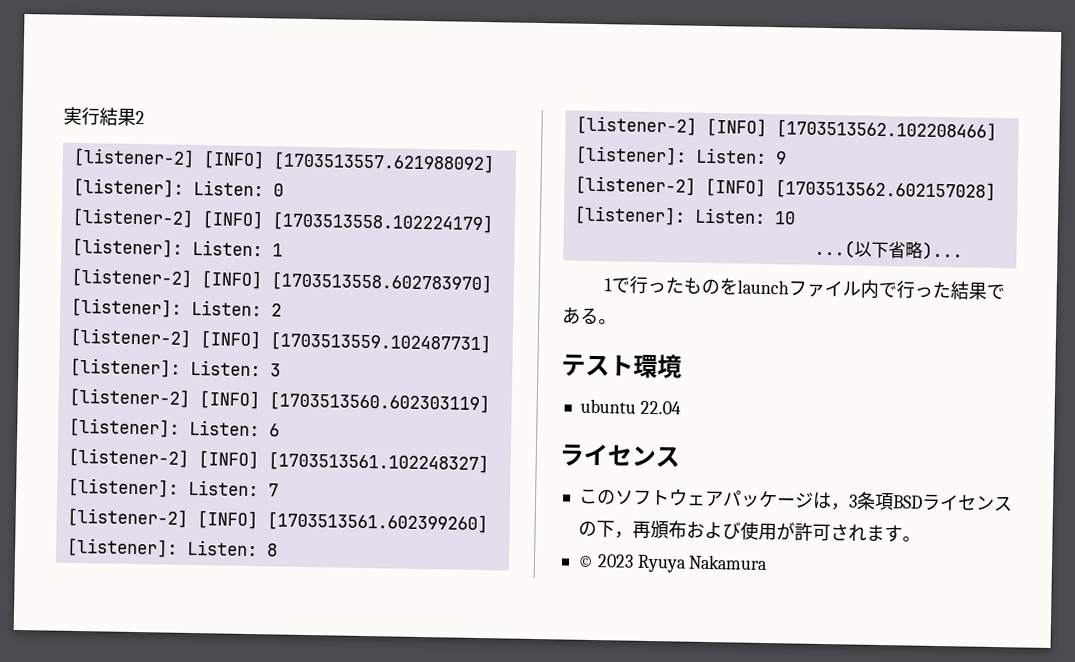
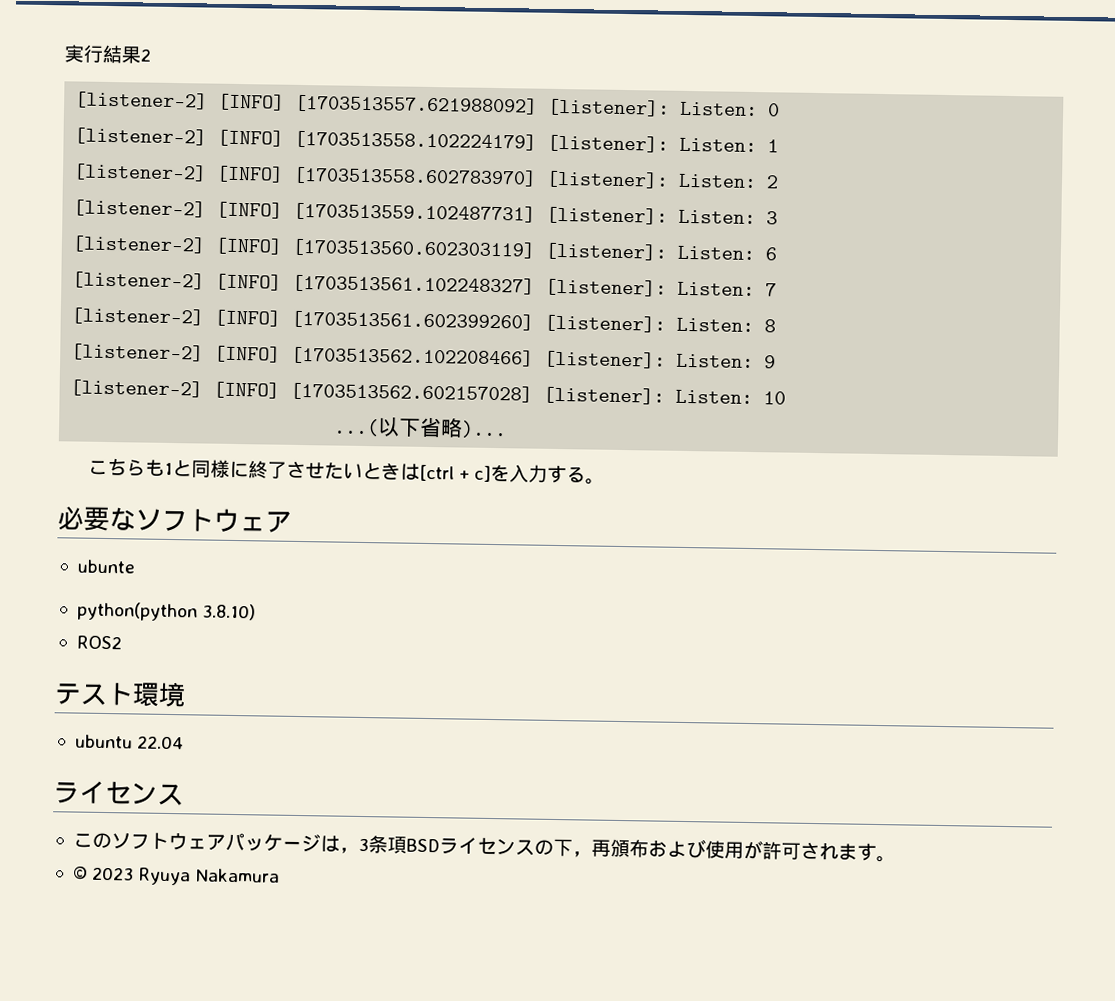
- 1で行ったものをlaunchファイル内で行った結果である。
+ こちらも1と同様に終了させたいときは[ctrl + c]を入力する。
+ 必要なソフトウェア
+ ubunte
+ python(python 3.8.10)
+ ROS2

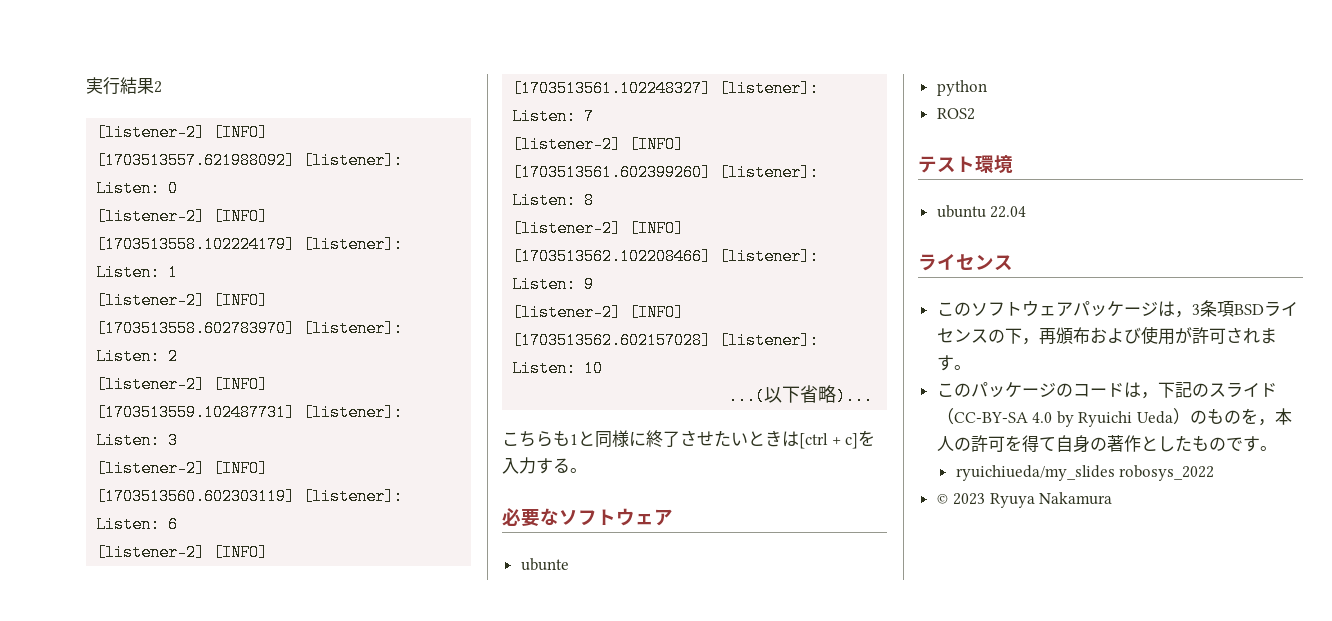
- python(python 3.8.10)
+ python
+ このパッケージのコードは，下記のスライド（CC-BY-SA 4.0 by Ryuichi Ueda）のものを，本人の許可を得て自身の著作としたものです。
+ ryuichiueda/my_slides robosys_2022

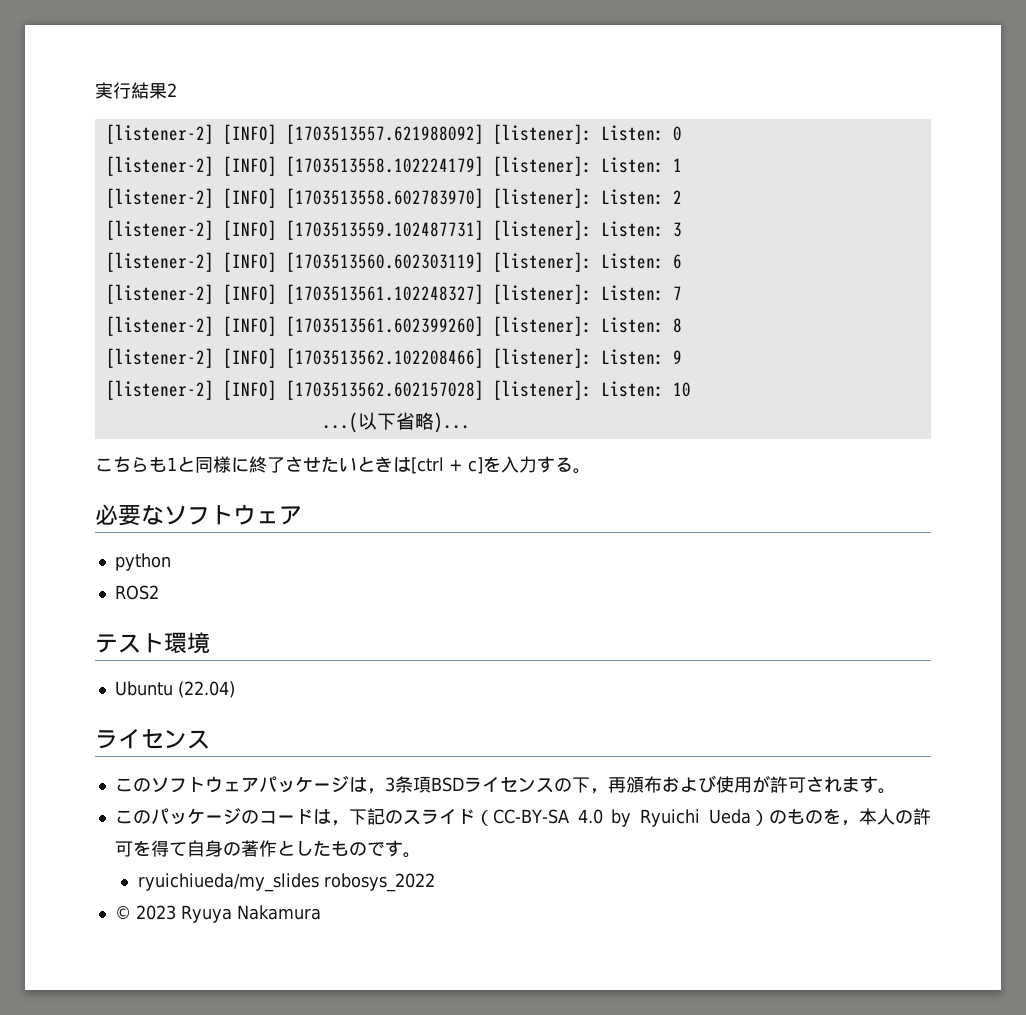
- ubunte
- ubuntu 22.04
+ Ubuntu (22.04)

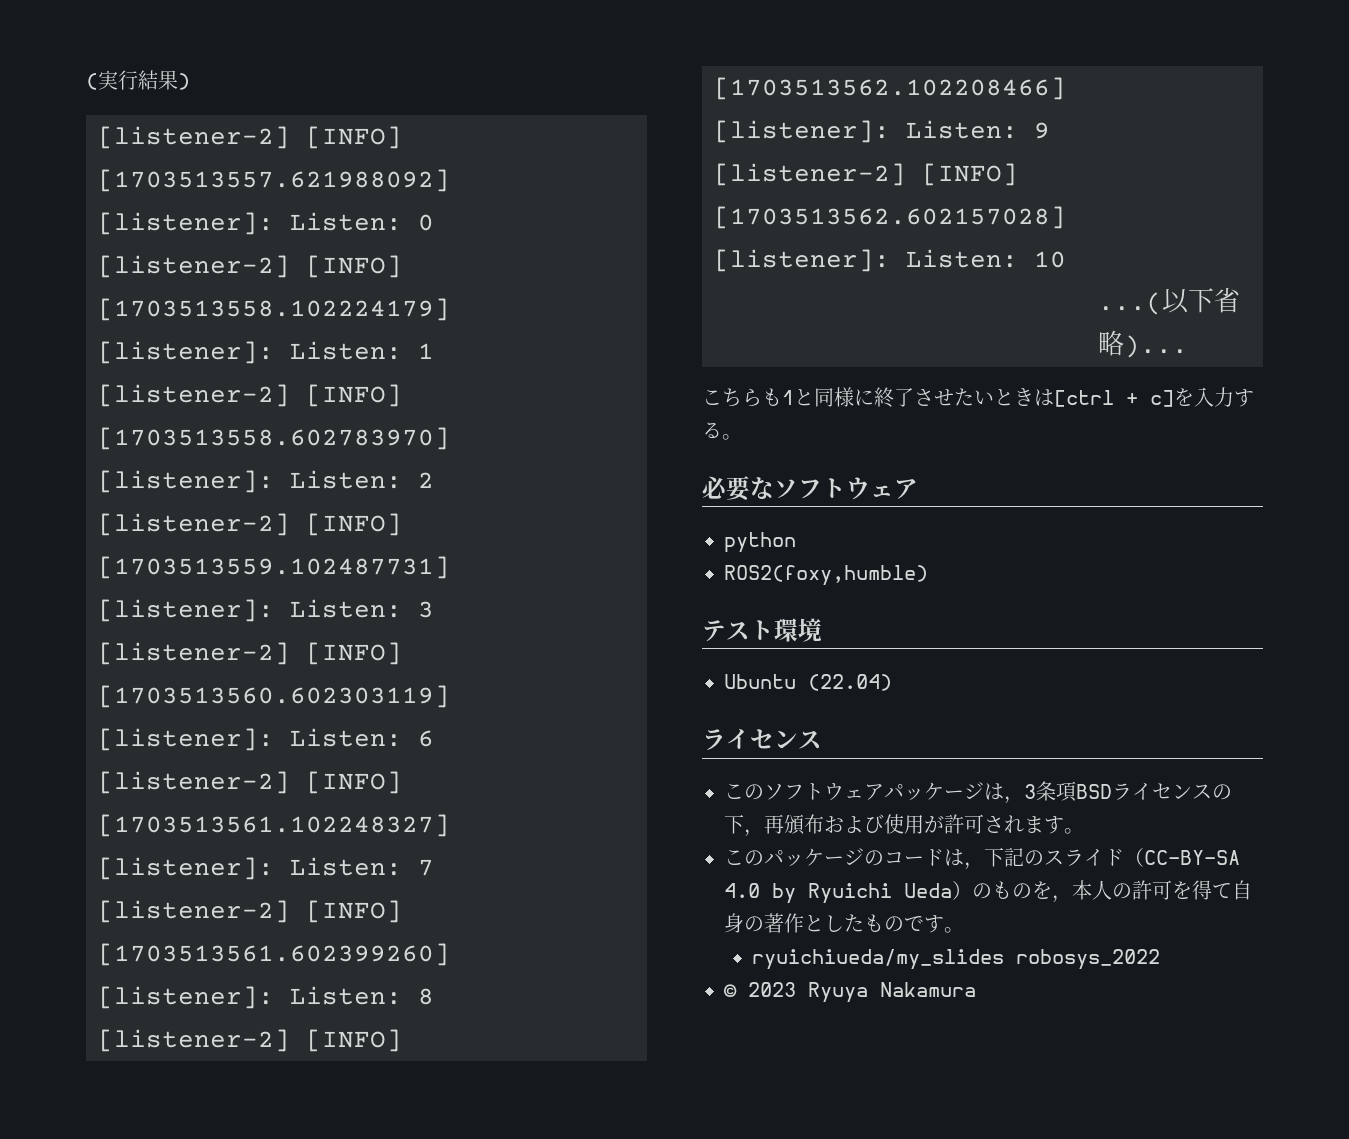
- 実行結果2
+ (実行結果)
- ROS2
+ ROS2(foxy,humble)

